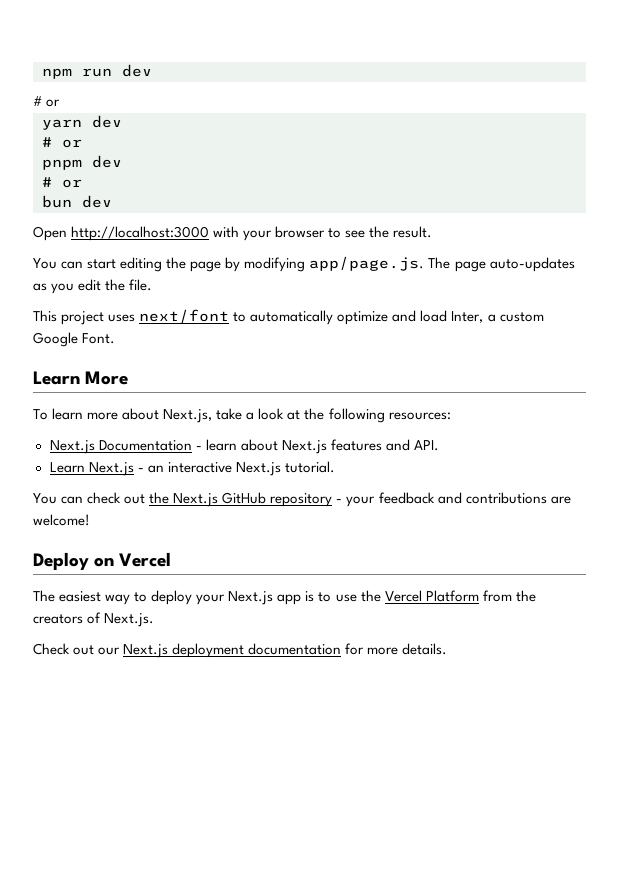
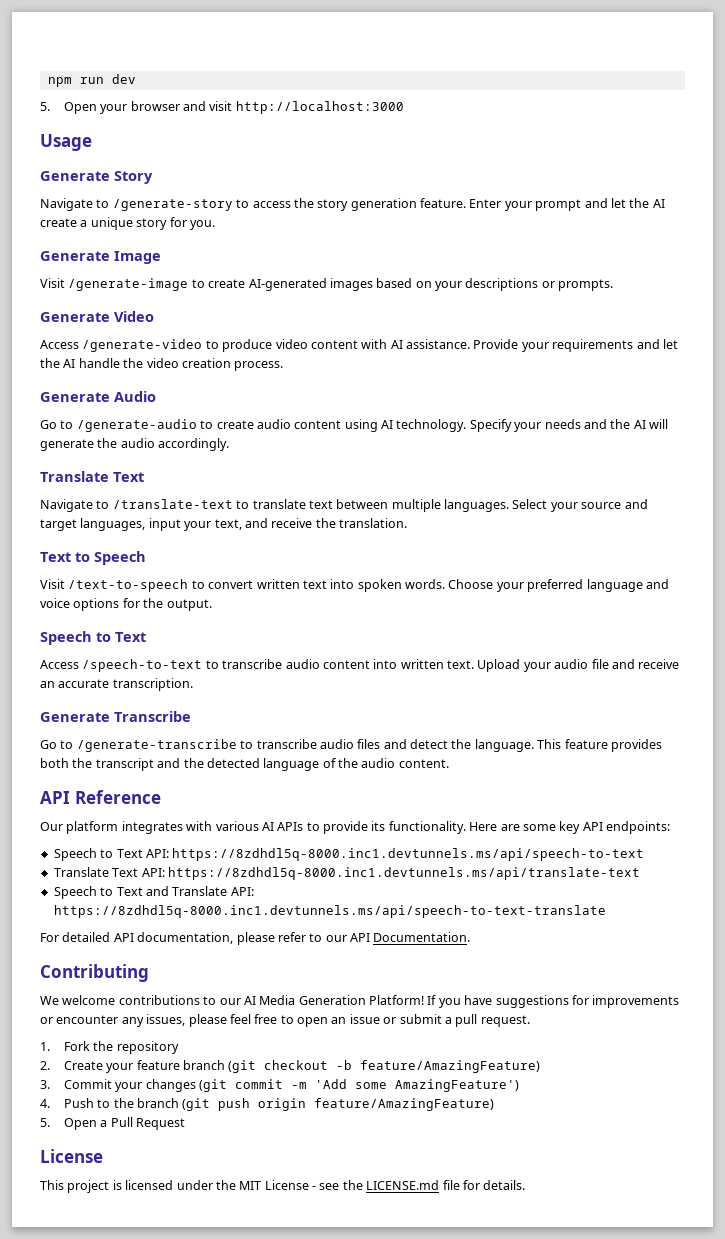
  npm run dev
- # or
- yarn dev
- # or
- pnpm dev
- # or
- bun dev
- Open http://localhost:3000 with your browser to see the result.
- You can start editing the page by modifying app/page.js. The page auto-updates as you edit the file.
- This project uses next/font to automatically optimize and load Inter, a custom Google Font.
- Learn More
- To learn more about Next.js, take a look at the following resources:
- Next.js Documentation - learn about Next.js features and API.
- Learn Next.js - an interactive Next.js tutorial.
- You can check out the Next.js GitHub repository - your feedback and contributions are welcome!
- Deploy on Vercel
- The easiest way to deploy your Next.js app is to use the Vercel Platform from the creators of Next.js.
- Check out our Next.js deployment documentation for more details.
+ 5. Open your browser and visit http://localhost:3000
+ Usage
+ Generate Story
+ Navigate to /generate-story to access the story generation feature. Enter your prompt and let the AI create a unique story for you.
+ Generate Image
+ Visit /generate-image to create AI-generated images based on your descriptions or prompts.
+ Generate Video
+ Access /generate-video to produce video content with AI assistance. Provide your requirements and let the AI handle the video creation process.
+ Generate Audio
+ Go to /generate-audio to create audio content using AI technology. Specify your needs and the AI will generate the audio accordingly.
+ Translate Text
+ Navigate to /translate-text to translate text between multiple languages. Select your source and target languages, input your text, and receive the translation.
+ Text to Speech
+ Visit /text-to-speech to convert written text into spoken words. Choose your preferred language and voice options for the output.
+ Speech to Text
+ Access /speech-to-text to transcribe audio content into written text. Upload your audio file and receive an accurate transcription.
+ Generate Transcribe
+ Go to /generate-transcribe to transcribe audio files and detect the language. This feature provides both the transcript and the detected language of the audio content.
+ API Reference
+ Our platform integrates with various AI APIs to provide its functionality. Here are some key API endpoints:
+ Speech to Text API: https://8zdhdl5q-8000.inc1.devtunnels.ms/api/speech-to-text
+ Translate Text API: https://8zdhdl5q-8000.inc1.devtunnels.ms/api/translate-text
+ Speech to Text and Translate API: https://8zdhdl5q-8000.inc1.devtunnels.ms/api/speech-to-text-translate
+ For detailed API documentation, please refer to our API Documentation.
+ Contributing
+ We welcome contributions to our AI Media Generation Platform! If you have suggestions for improvements or encounter any issues, please feel free to open an issue or submit a pull request.
+ 1. Fork the repository
+ 2. Create your feature branch (git checkout -b feature/AmazingFeature)
+ 3. Commit your changes (git commit -m 'Add some AmazingFeature')
+ 4. Push to the branch (git push origin feature/AmazingFeature)
+ 5. Open a Pull Request
+ License
+ This project is licensed under the MIT License - see the LICENSE.md file for details.

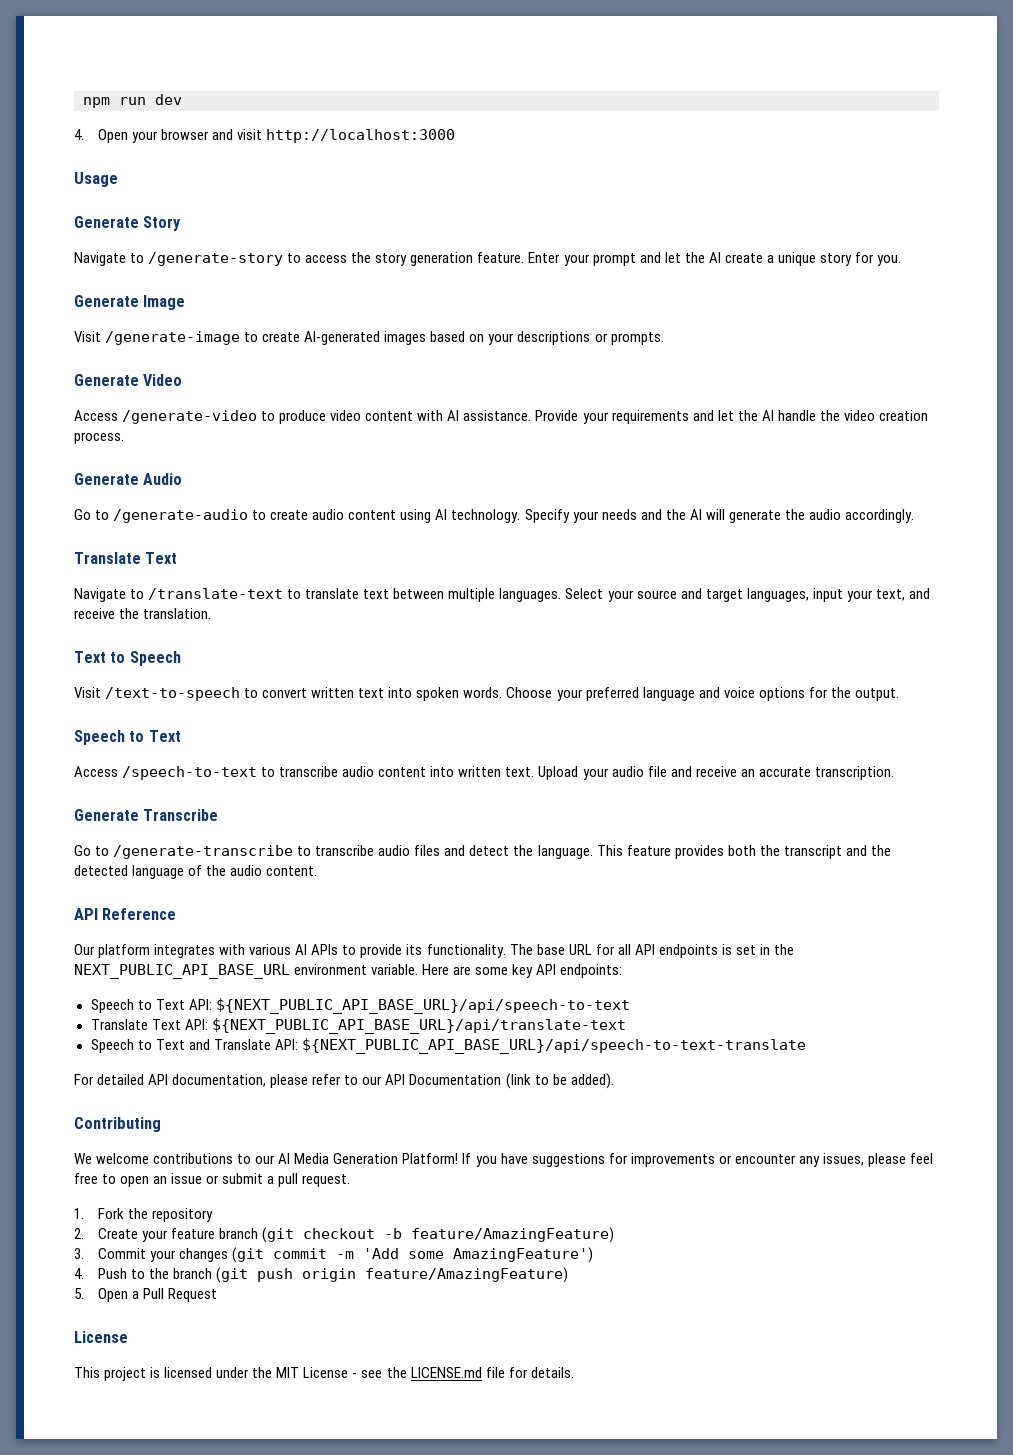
- 5. Open your browser and visit http://localhost:3000
+ 4. Open your browser and visit http://localhost:3000
+ The base URL for all API endpoints is set in the NEXT_PUBLIC_API_BASE_URL environment variable.
- Speech to Text API: https://8zdhdl5q-8000.inc1.devtunnels.ms/api/speech-to-text
+ Speech to Text API: ${NEXT_PUBLIC_API_BASE_URL}/api/speech-to-text
- Translate Text API: https://8zdhdl5q-8000.inc1.devtunnels.ms/api/translate-text
+ Translate Text API: ${NEXT_PUBLIC_API_BASE_URL}/api/translate-text
- Speech to Text and Translate API: https://8zdhdl5q-8000.inc1.devtunnels.ms/api/speech-to-text-translate
+ Speech to Text and Translate API: ${NEXT_PUBLIC_API_BASE_URL}/api/speech-to-text-translate
- For detailed API documentation, please refer to our API Documentation.
+ For detailed API documentation, please refer to our API Documentation (link to be added).

